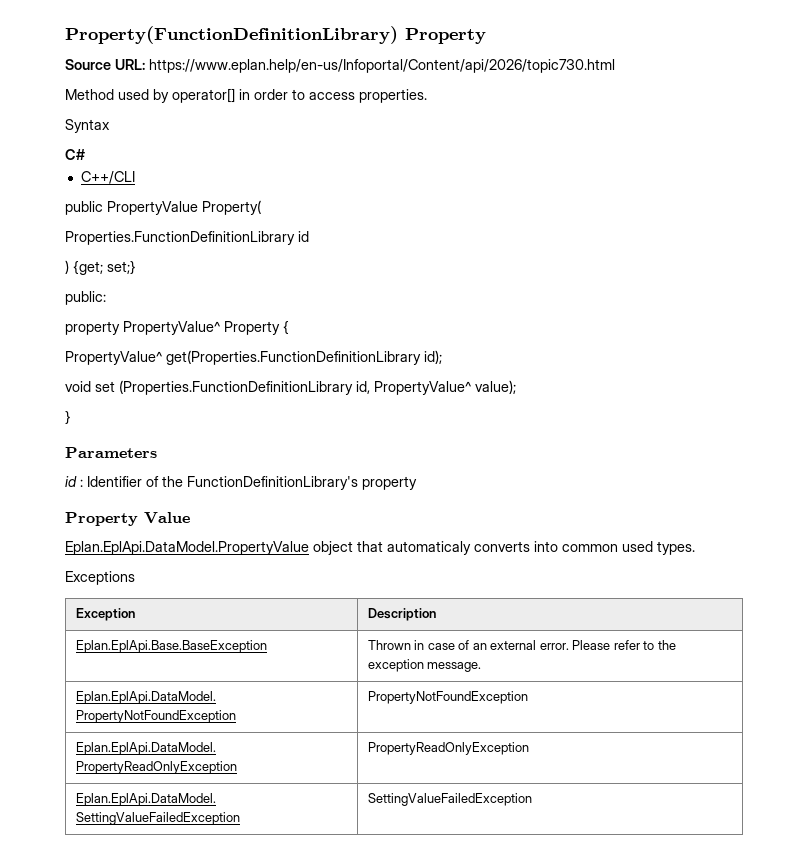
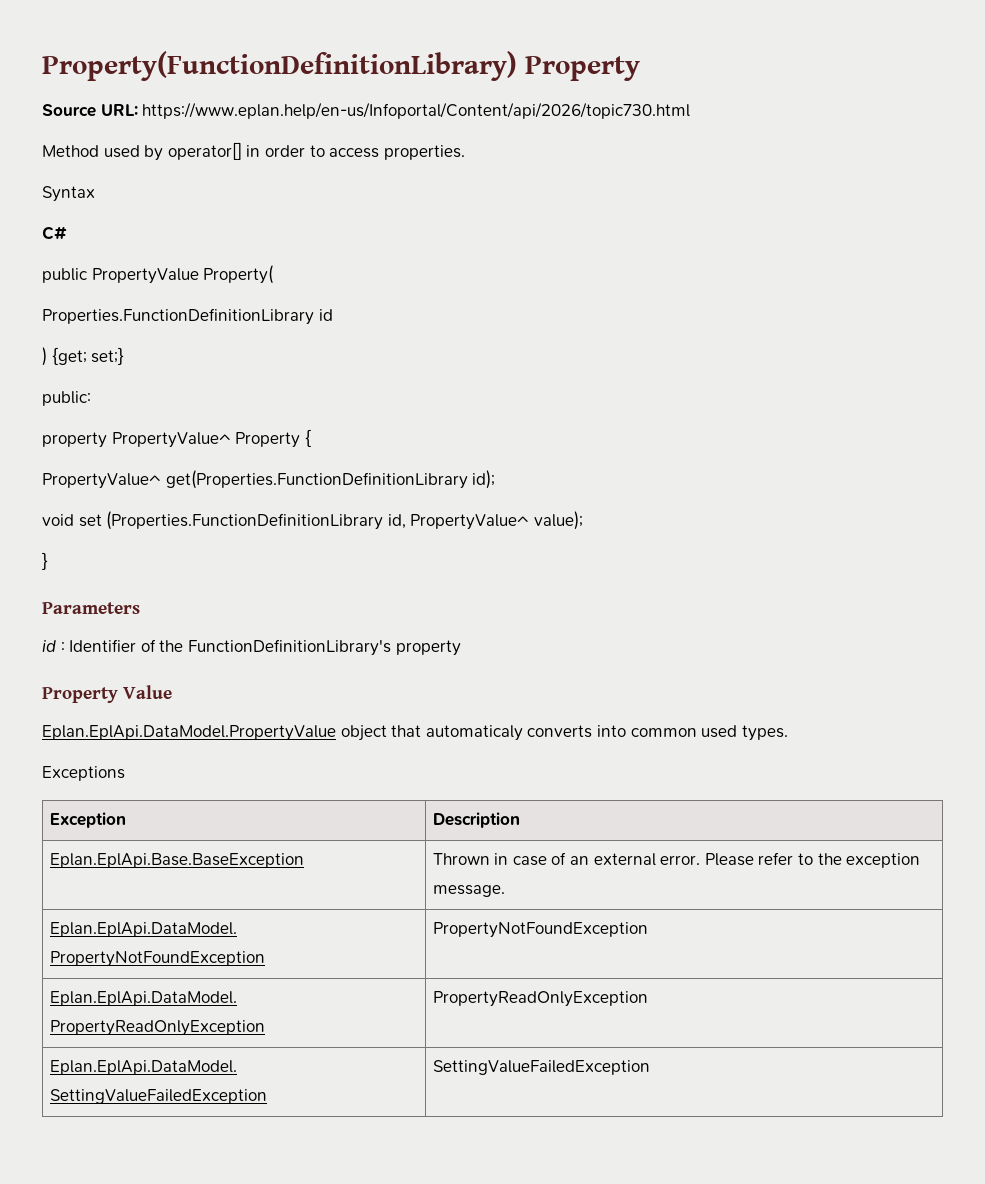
- C++/CLI

